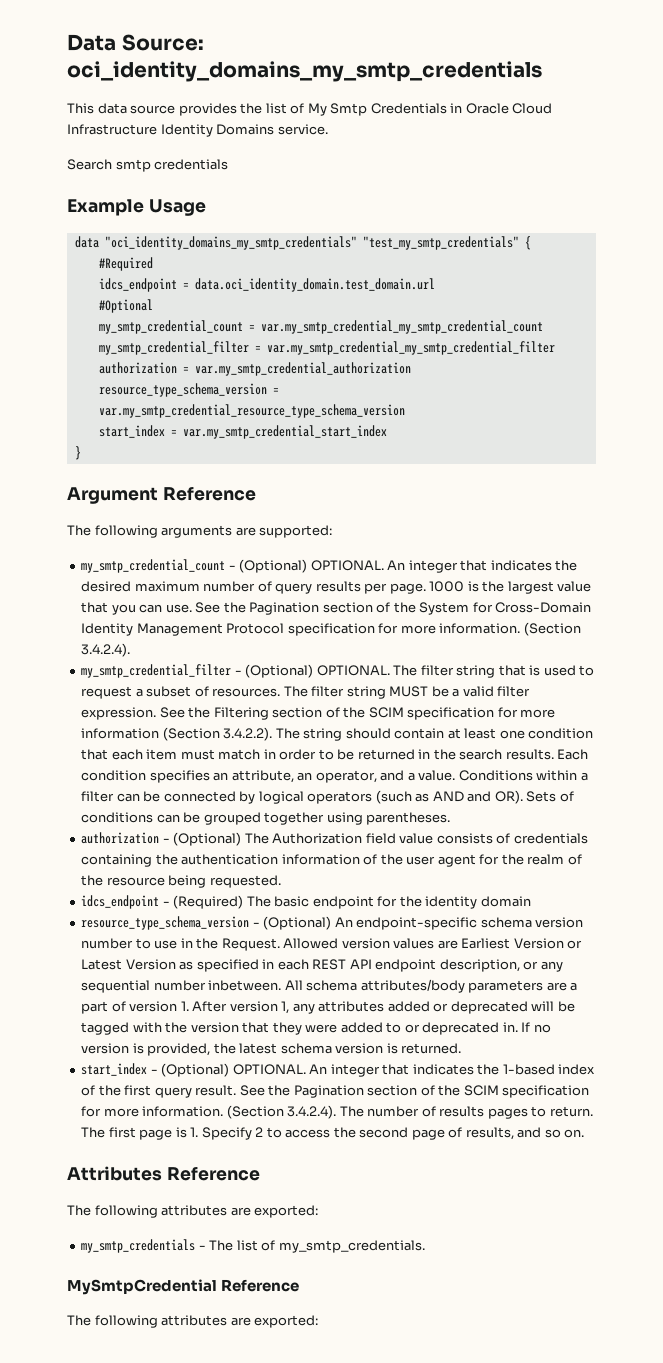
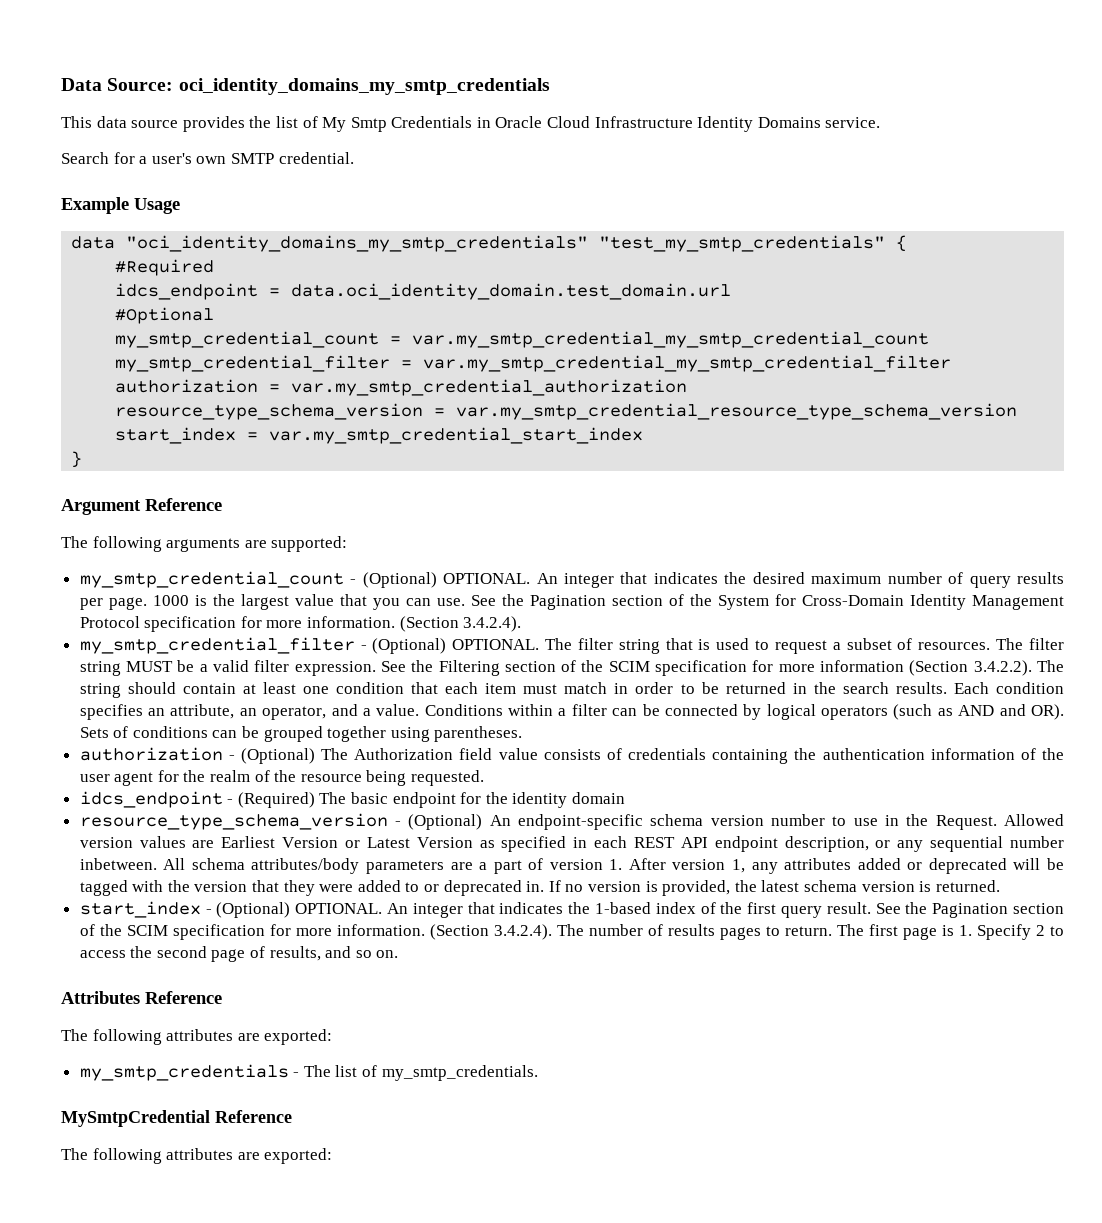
- Search smtp credentials
+ Search for a user's own SMTP credential.

